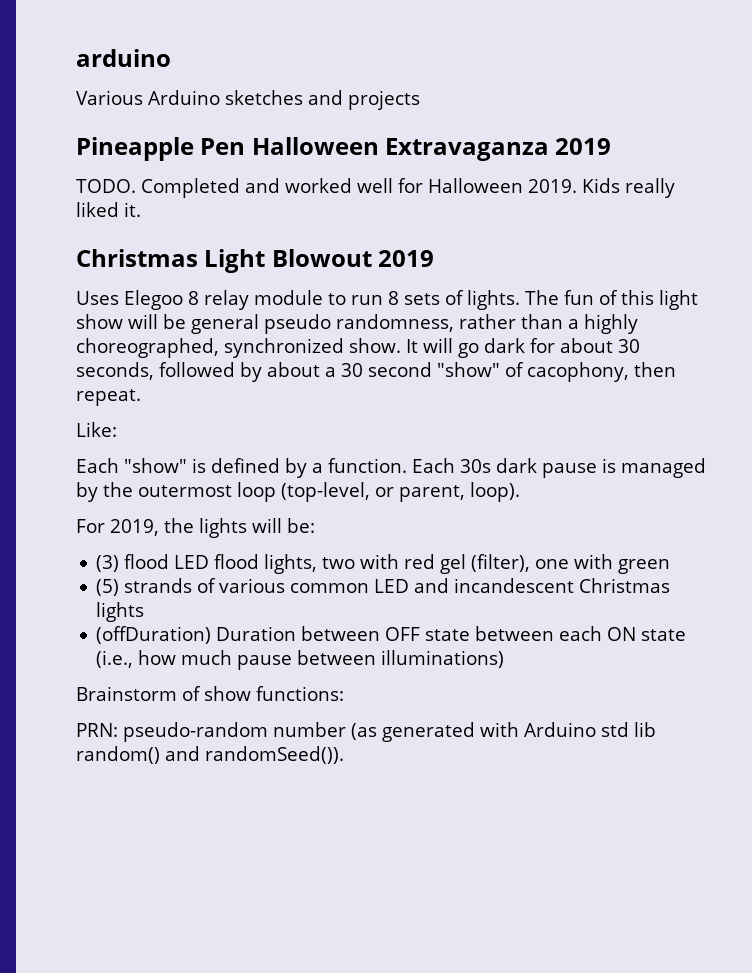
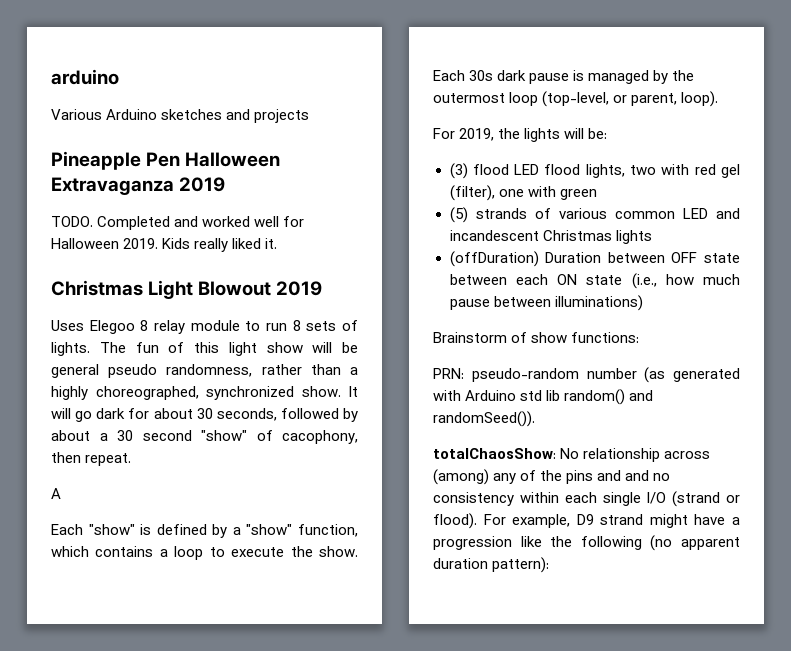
- Like:
+ A
- Each "show" is defined by a function.
+ Each "show" is defined by a "show" function, which contains a loop to execute the show.
+ totalChaosShow: No relationship across (among) any of the pins and and no consistency within each single I/O (strand or flood). For example, D9 strand might have a progression like the following (no apparent duration pattern):

